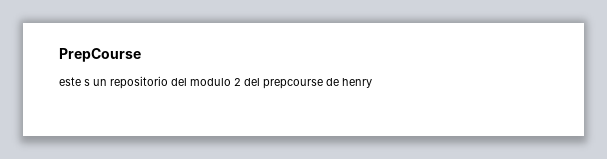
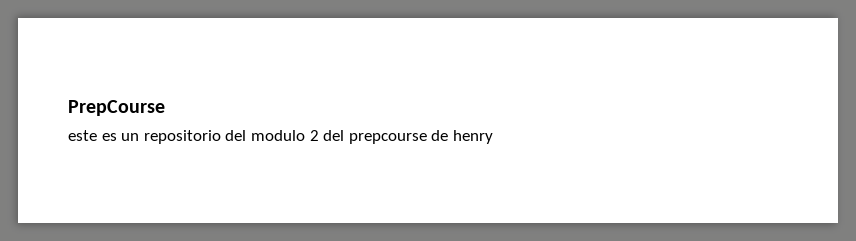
- este s un repositorio del modulo 2 del prepcourse de henry
+ este es un repositorio del modulo 2 del prepcourse de henry

